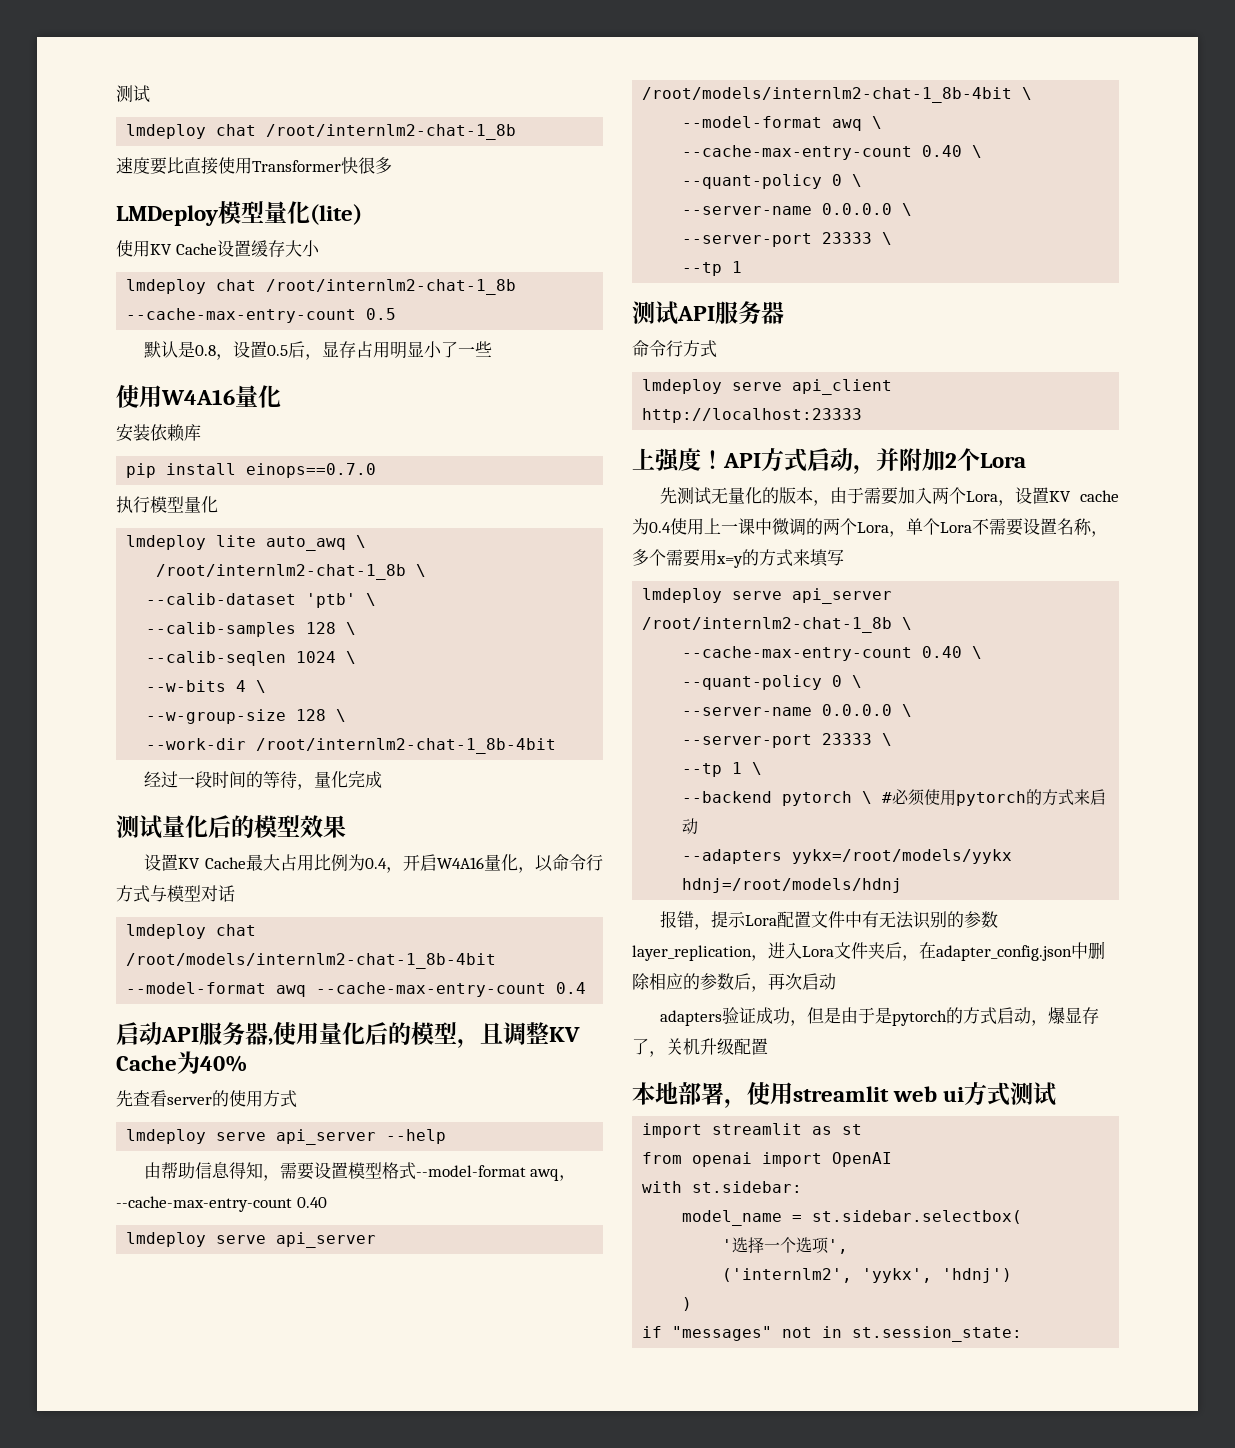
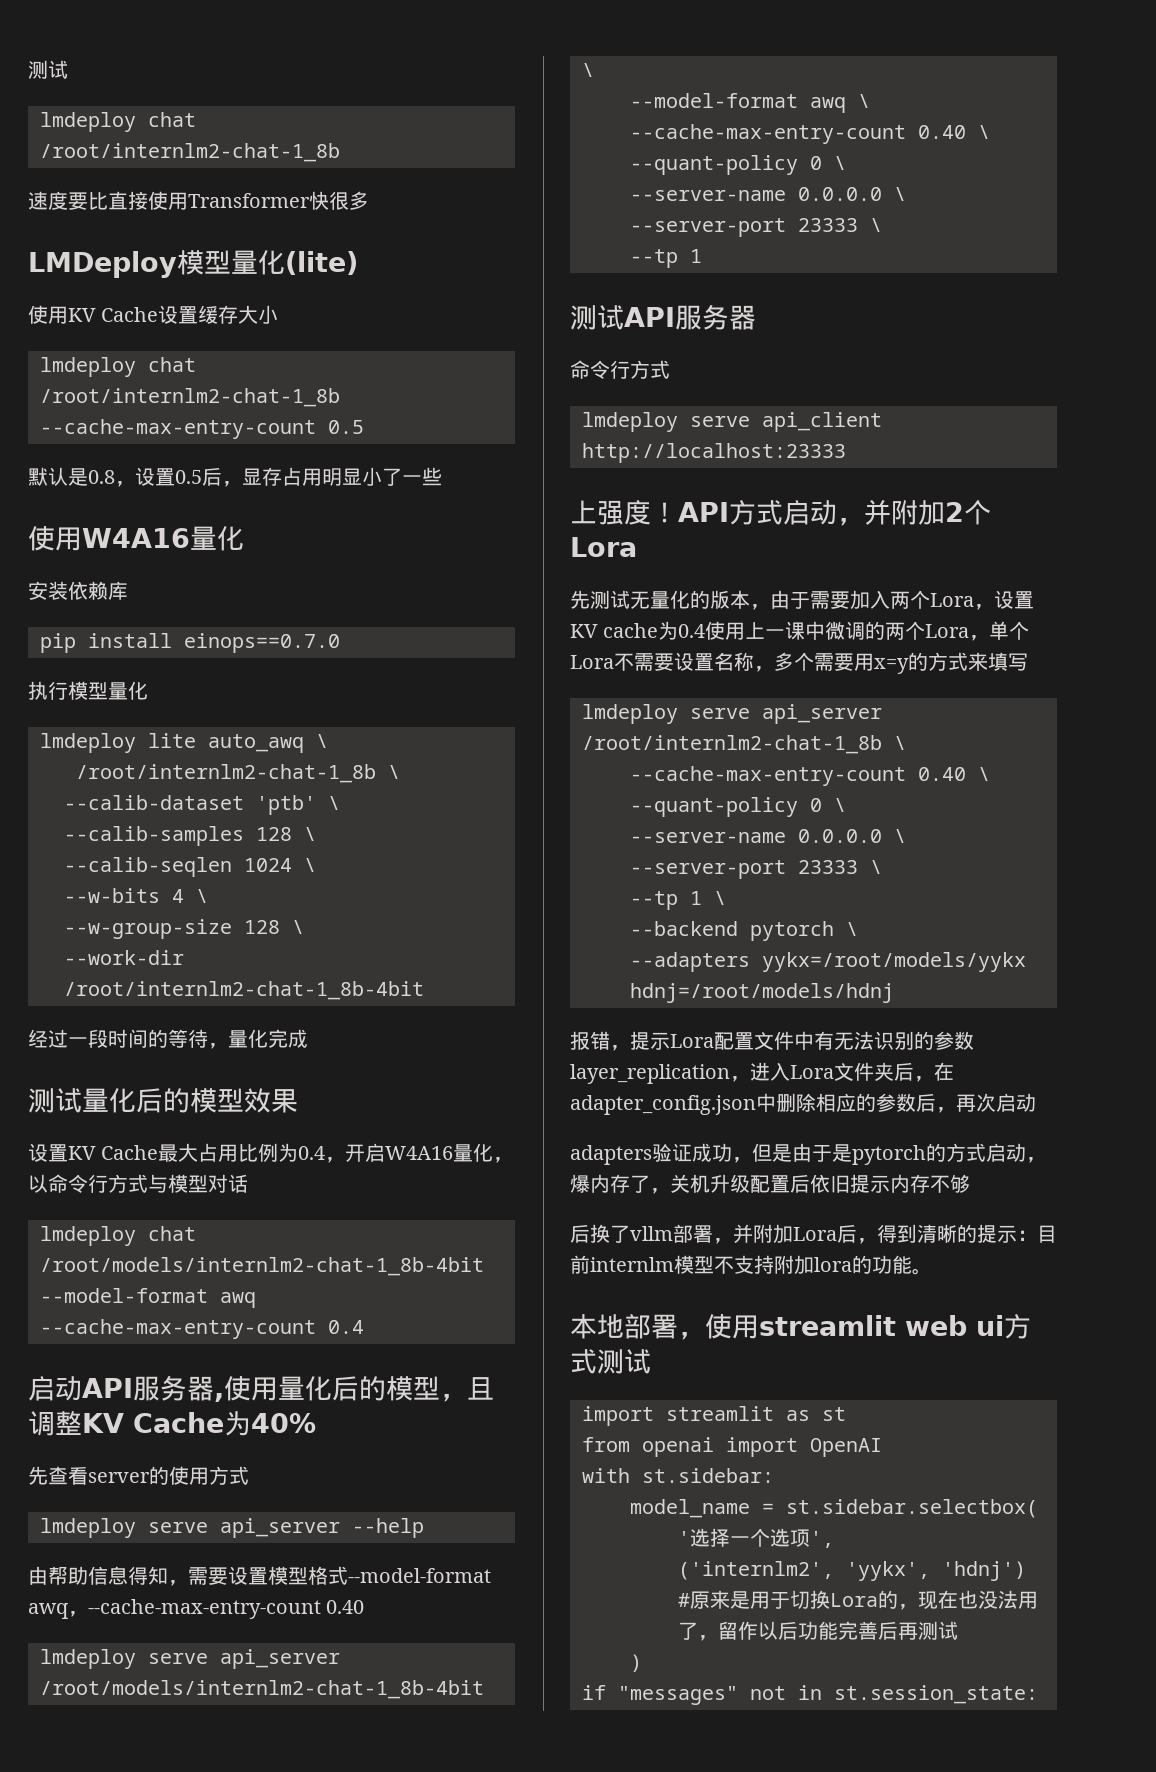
- --backend pytorch \ #必须使用pytorch的方式来启动
+ --backend pytorch \
- adapters验证成功，但是由于是pytorch的方式启动，爆显存了，关机升级配置
+ adapters验证成功，但是由于是pytorch的方式启动，爆内存了，关机升级配置后依旧提示内存不够
+ 后换了vllm部署，并附加Lora后，得到清晰的提示：目前internlm模型不支持附加lora的功能。
- ('internlm2', 'yykx', 'hdnj')
+ ('internlm2', 'yykx', 'hdnj') #原来是用于切换Lora的，现在也没法用了，留作以后功能完善后再测试

